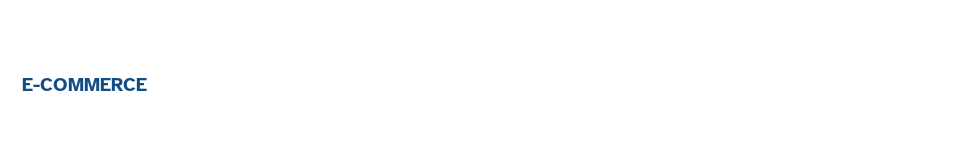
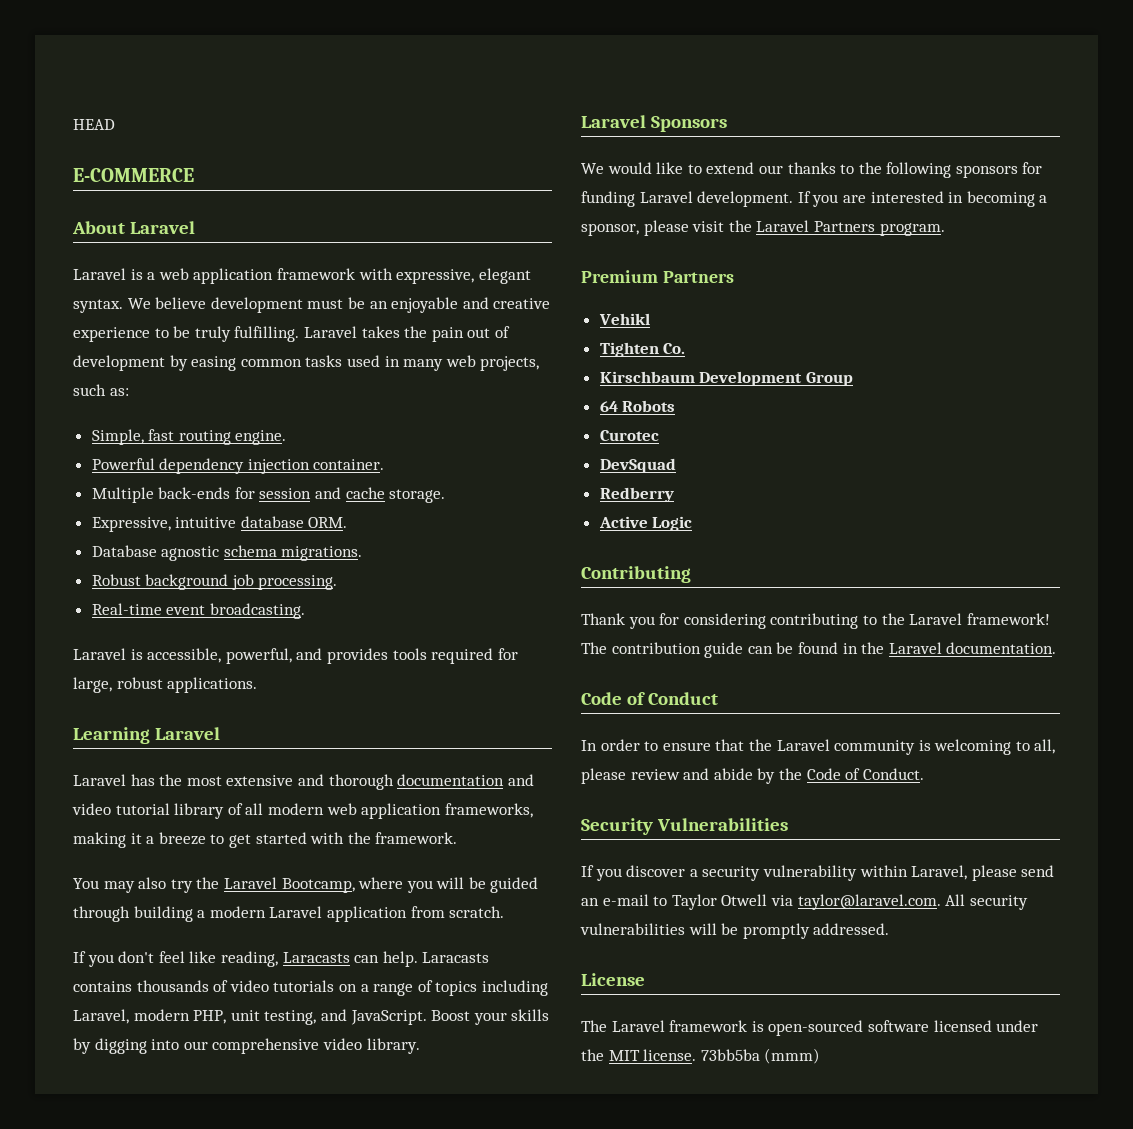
+ HEAD
+ About Laravel
+ Laravel is a web application framework with expressive, elegant syntax. We believe development must be an enjoyable and creative experience to be truly fulfilling. Laravel takes the pain out of development by easing common tasks used in many web projects, such as:
+ Simple, fast routing engine.
+ Powerful dependency injection container.
+ Multiple back-ends for session and cache storage.
+ Expressive, intuitive database ORM.
+ Database agnostic schema migrations.
+ Robust background job processing.
+ Real-time event broadcasting.
+ Laravel is accessible, powerful, and provides tools required for large, robust applications.
+ Learning Laravel
+ Laravel has the most extensive and thorough documentation and video tutorial library of all modern web application frameworks, making it a breeze to get started with the framework.
+ You may also try the Laravel Bootcamp, where you will be guided through building a modern Laravel application from scratch.
+ If you don't feel like reading, Laracasts can help. Laracasts contains thousands of video tutorials on a range of topics including Laravel, modern PHP, unit testing, and JavaScript. Boost your skills by digging into our comprehensive video library.
+ Laravel Sponsors
+ We would like to extend our thanks to the following sponsors for funding Laravel development. If you are interested in becoming a sponsor, please visit the Laravel Partners program.
+ Premium Partners
+ Vehikl
+ Tighten Co.
+ Kirschbaum Development Group
+ 64 Robots
+ Curotec
+ DevSquad
+ Redberry
+ Active Logic
+ Contributing
+ Thank you for considering contributing to the Laravel framework! The contribution guide can be found in the Laravel documentation.
+ Code of Conduct
+ In order to ensure that the Laravel community is welcoming to all, please review and abide by the Code of Conduct.
+ Security Vulnerabilities
+ If you discover a security vulnerability within Laravel, please send an e-mail to Taylor Otwell via taylor@laravel.com. All security vulnerabilities will be promptly addressed.
+ License
+ The Laravel framework is open-sourced software licensed under the MIT license. 73bb5ba (mmm)

